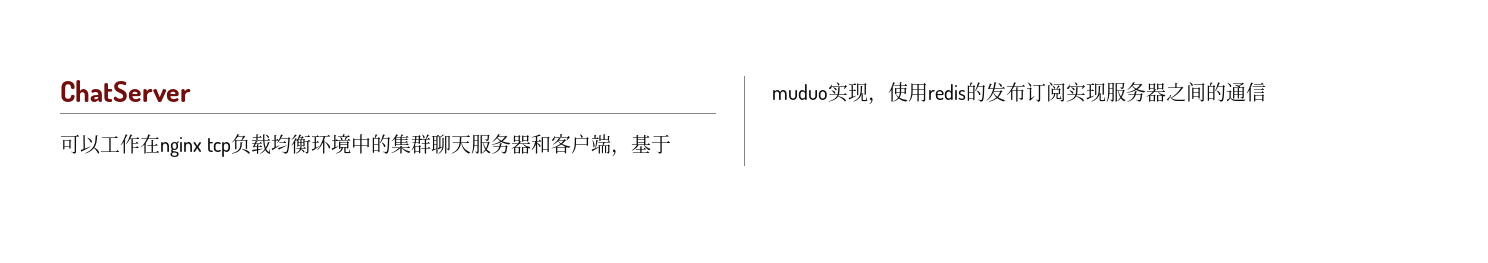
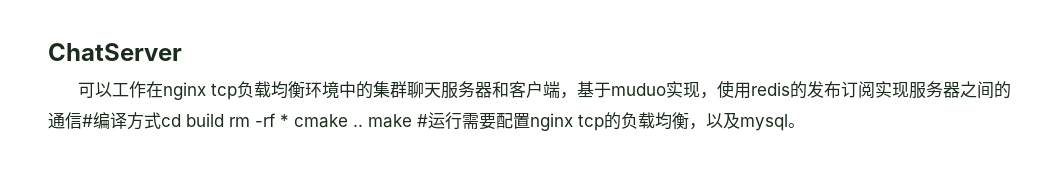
- 可以工作在nginx tcp负载均衡环境中的集群聊天服务器和客户端，基于muduo实现，使用redis的发布订阅实现服务器之间的通信
+ 可以工作在nginx tcp负载均衡环境中的集群聊天服务器和客户端，基于muduo实现，使用redis的发布订阅实现服务器之间的通信#编译方式cd build rm -rf * cmake .. make #运行需要配置nginx tcp的负载均衡，以及mysql。

